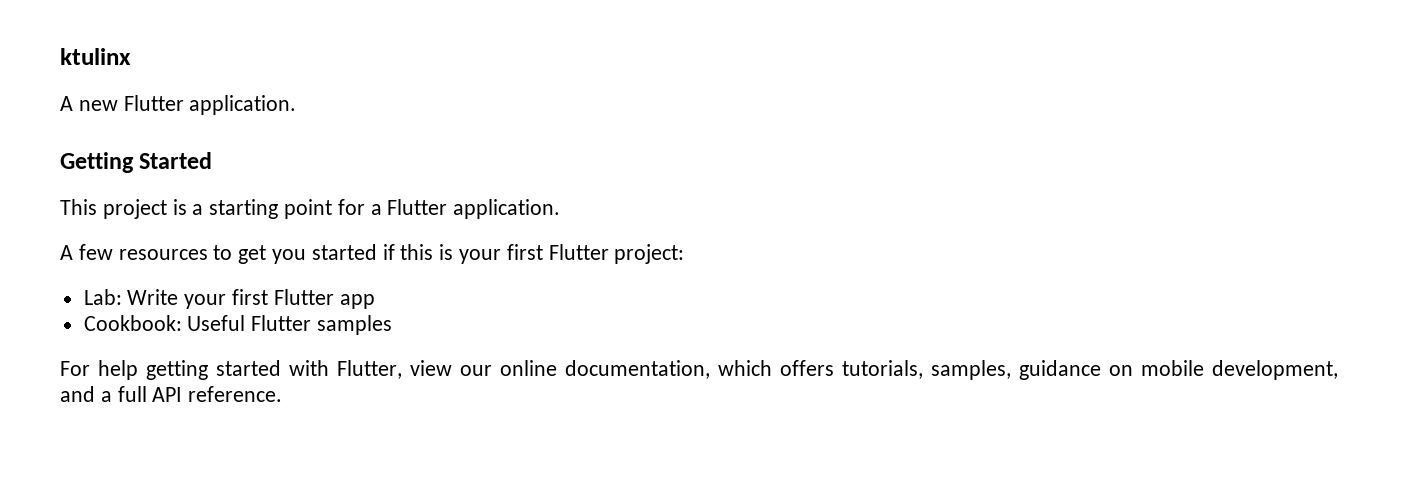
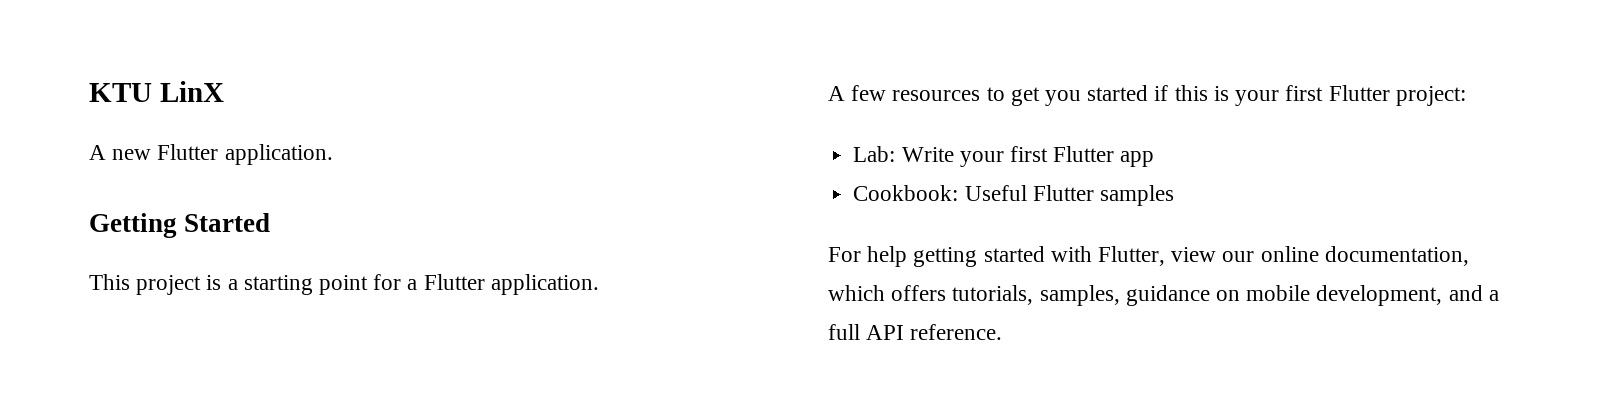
- ktulinx
+ KTU LinX

